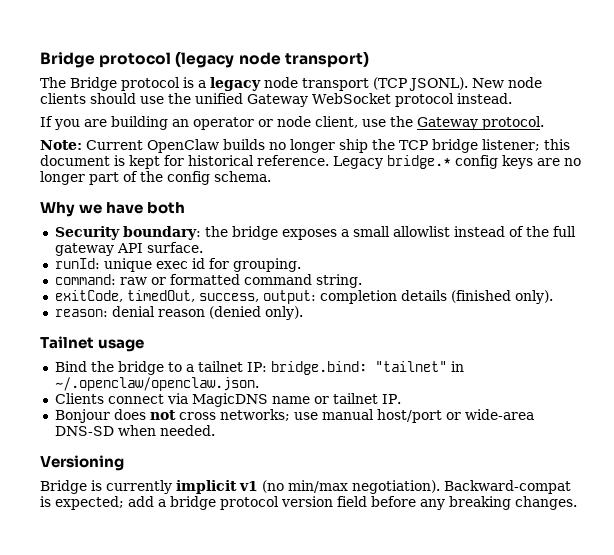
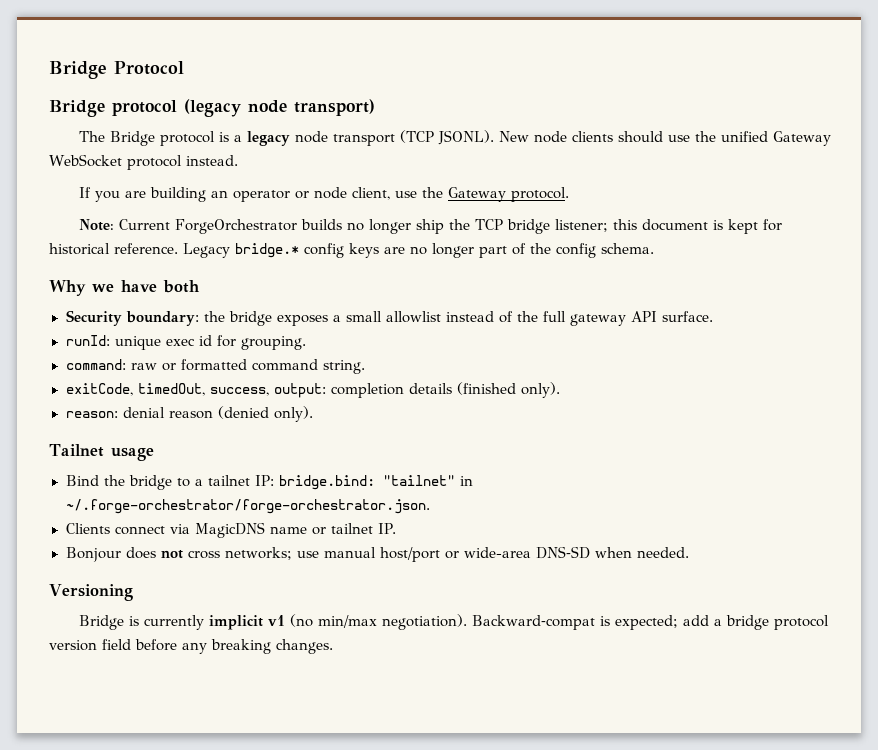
+ Bridge Protocol
- Note: Current OpenClaw builds no longer ship the TCP bridge listener; this document is kept for historical reference.
+ Note: Current ForgeOrchestrator builds no longer ship the TCP bridge listener; this document is kept for historical reference.
- Bind the bridge to a tailnet IP: bridge.bind: "tailnet" in ~/.openclaw/openclaw.json.
+ Bind the bridge to a tailnet IP: bridge.bind: "tailnet" in ~/.forge-orchestrator/forge-orchestrator.json.

